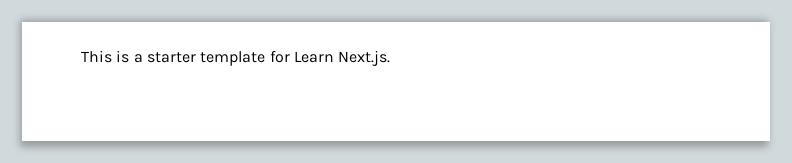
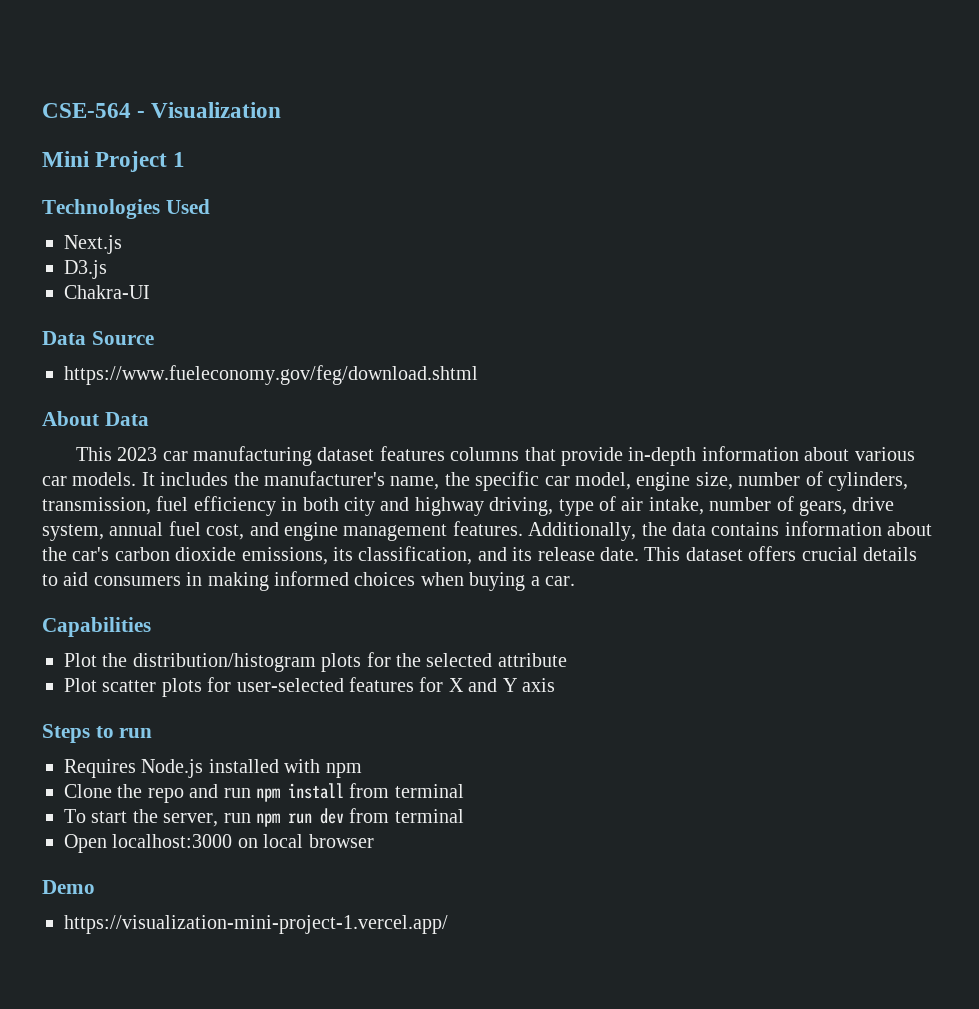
- This is a starter template for Learn Next.js.
+ CSE-564 - Visualization
+ Mini Project 1
+ Technologies Used
+ Next.js
+ D3.js
+ Chakra-UI
+ Data Source
+ https://www.fueleconomy.gov/feg/download.shtml
+ About Data
+ This 2023 car manufacturing dataset features columns that provide in-depth information about various car models. It includes the manufacturer's name, the specific car model, engine size, number of cylinders, transmission, fuel efficiency in both city and highway driving, type of air intake, number of gears, drive system, annual fuel cost, and engine management features. Additionally, the data contains information about the car's carbon dioxide emissions, its classification, and its release date. This dataset offers crucial details to aid consumers in making informed choices when buying a car.
+ Capabilities
+ Plot the distribution/histogram plots for the selected attribute
+ Plot scatter plots for user-selected features for X and Y axis
+ Steps to run
+ Requires Node.js installed with npm
+ Clone the repo and run npm install from terminal
+ To start the server, run npm run dev from terminal
+ Open localhost:3000 on local browser
+ Demo
+ https://visualization-mini-project-1.vercel.app/

